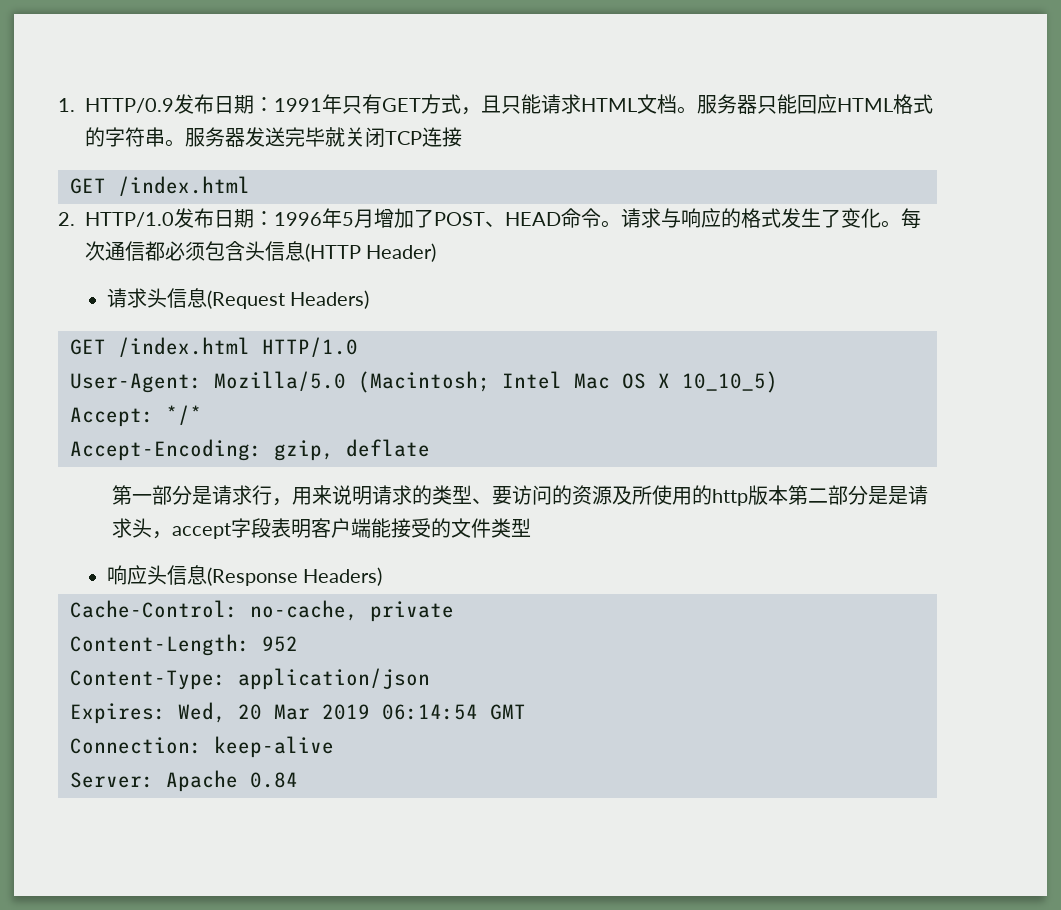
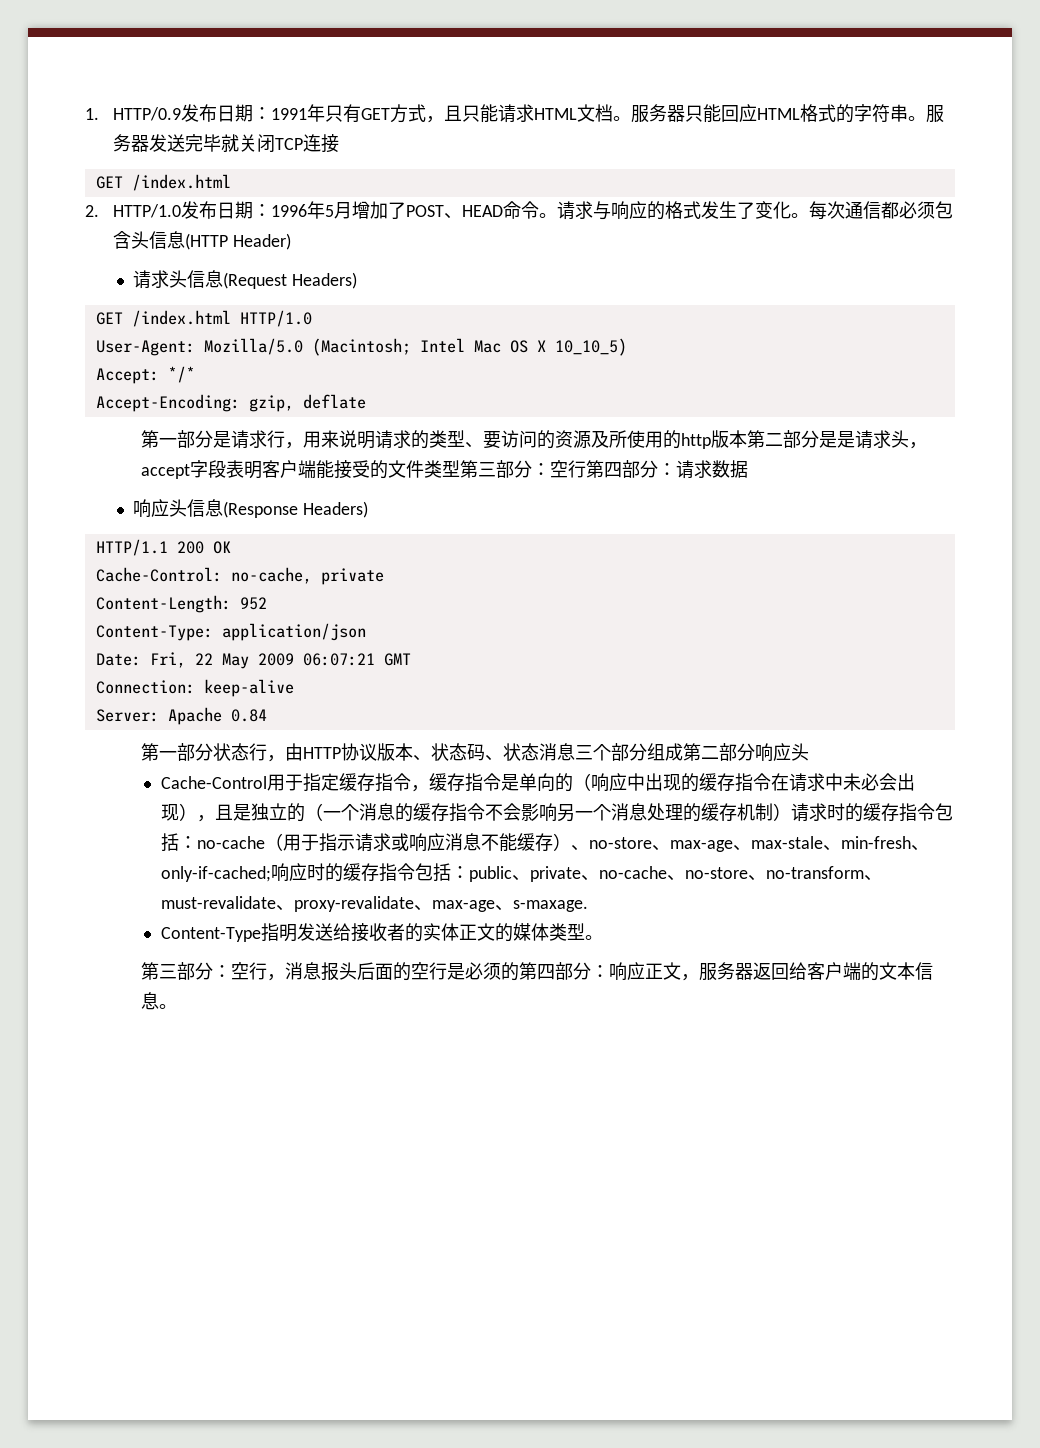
- 第一部分是请求行，用来说明请求的类型、要访问的资源及所使用的http版本第二部分是是请求头，accept字段表明客户端能接受的文件类型
+ 第一部分是请求行，用来说明请求的类型、要访问的资源及所使用的http版本第二部分是是请求头，accept字段表明客户端能接受的文件类型第三部分：空行第四部分：请求数据
+ HTTP/1.1 200 OK
- Expires: Wed, 20 Mar 2019 06:14:54 GMT
+ Date: Fri, 22 May 2009 06:07:21 GMT
+ 第一部分状态行，由HTTP协议版本、状态码、状态消息三个部分组成第二部分响应头
+ Cache-Control用于指定缓存指令，缓存指令是单向的（响应中出现的缓存指令在请求中未必会出现），且是独立的（一个消息的缓存指令不会影响另一个消息处理的缓存机制）请求时的缓存指令包括：no-cache（用于指示请求或响应消息不能缓存）、no-store、max-age、max-stale、min-fresh、only-if-cached;响应时的缓存指令包括：public、private、no-cache、no-store、no-transform、must-revalidate、proxy-revalidate、max-age、s-maxage.
+ Content-Type指明发送给接收者的实体正文的媒体类型。
+ 第三部分：空行，消息报头后面的空行是必须的第四部分：响应正文，服务器返回给客户端的文本信息。

